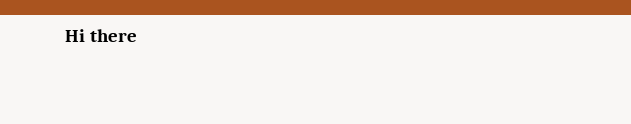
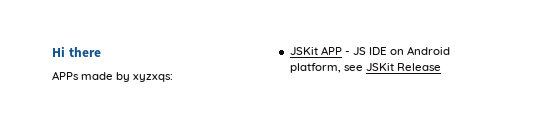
+ APPs made by xyzxqs:
+ JSKit APP - JS IDE on Android platform, see JSKit Release

